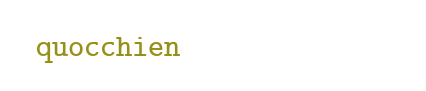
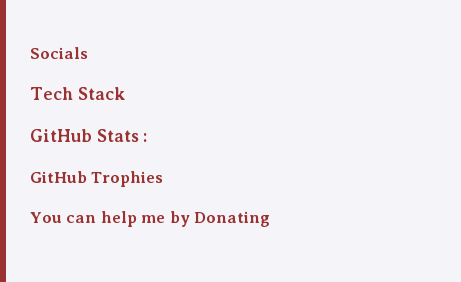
- quocchien
+ Socials
+ Tech Stack
+ GitHub Stats :
+ GitHub Trophies
+ You can help me by Donating

